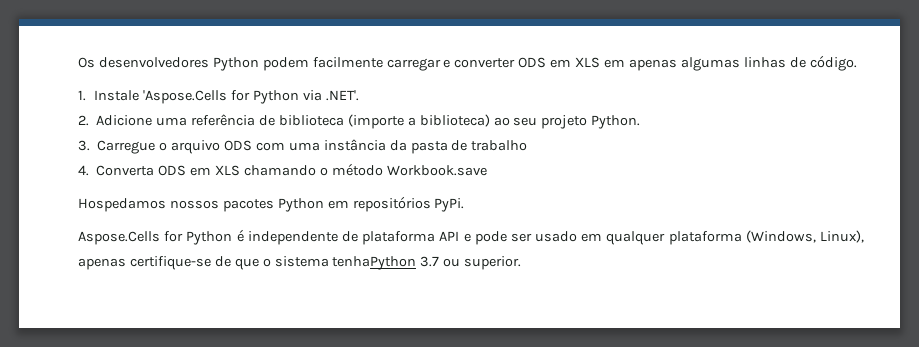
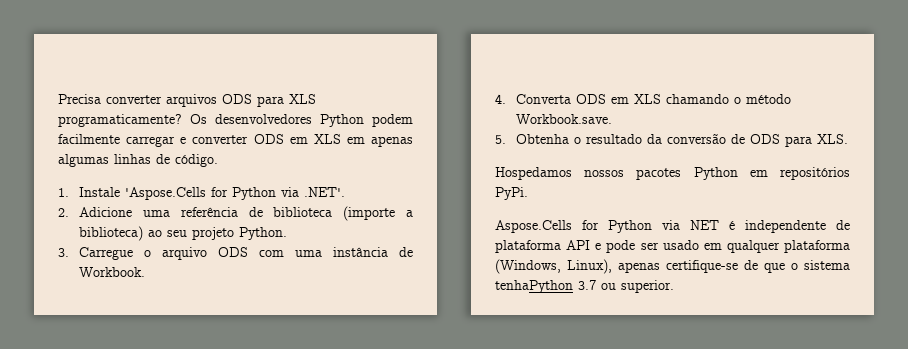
+ Precisa converter arquivos ODS para XLS programaticamente?
- 3. Carregue o arquivo ODS com uma instância da pasta de trabalho
+ 3. Carregue o arquivo ODS com uma instância de Workbook.
- 4. Converta ODS em XLS chamando o método Workbook.save
+ 4. Converta ODS em XLS chamando o método Workbook.save.
+ 5. Obtenha o resultado da conversão de ODS para XLS.
- Aspose.Cells for Python é independente de plataforma API e pode ser usado em qualquer plataforma (Windows, Linux), apenas certifique-se de que o sistema tenhaPython 3.7 ou superior.
+ Aspose.Cells for Python via NET é independente de plataforma API e pode ser usado em qualquer plataforma (Windows, Linux), apenas certifique-se de que o sistema tenhaPython 3.7 ou superior.

